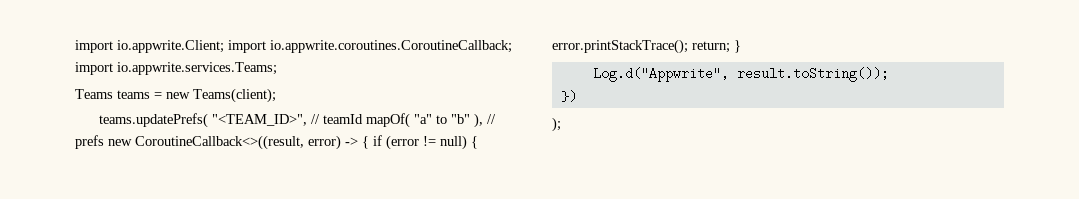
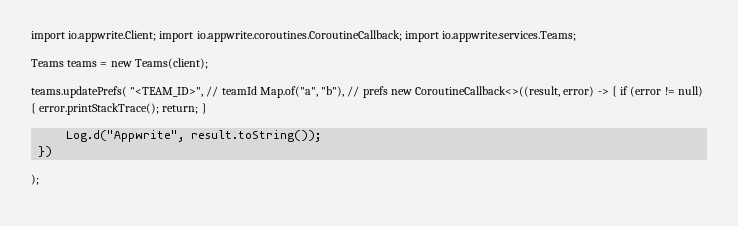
- teams.updatePrefs( "<TEAM_ID>", // teamId mapOf( "a" to "b" ), // prefs new CoroutineCallback<>((result, error) -> { if (error != null) { error.printStackTrace(); return; }
+ teams.updatePrefs( "<TEAM_ID>", // teamId Map.of("a", "b"), // prefs new CoroutineCallback<>((result, error) -> { if (error != null) { error.printStackTrace(); return; }

